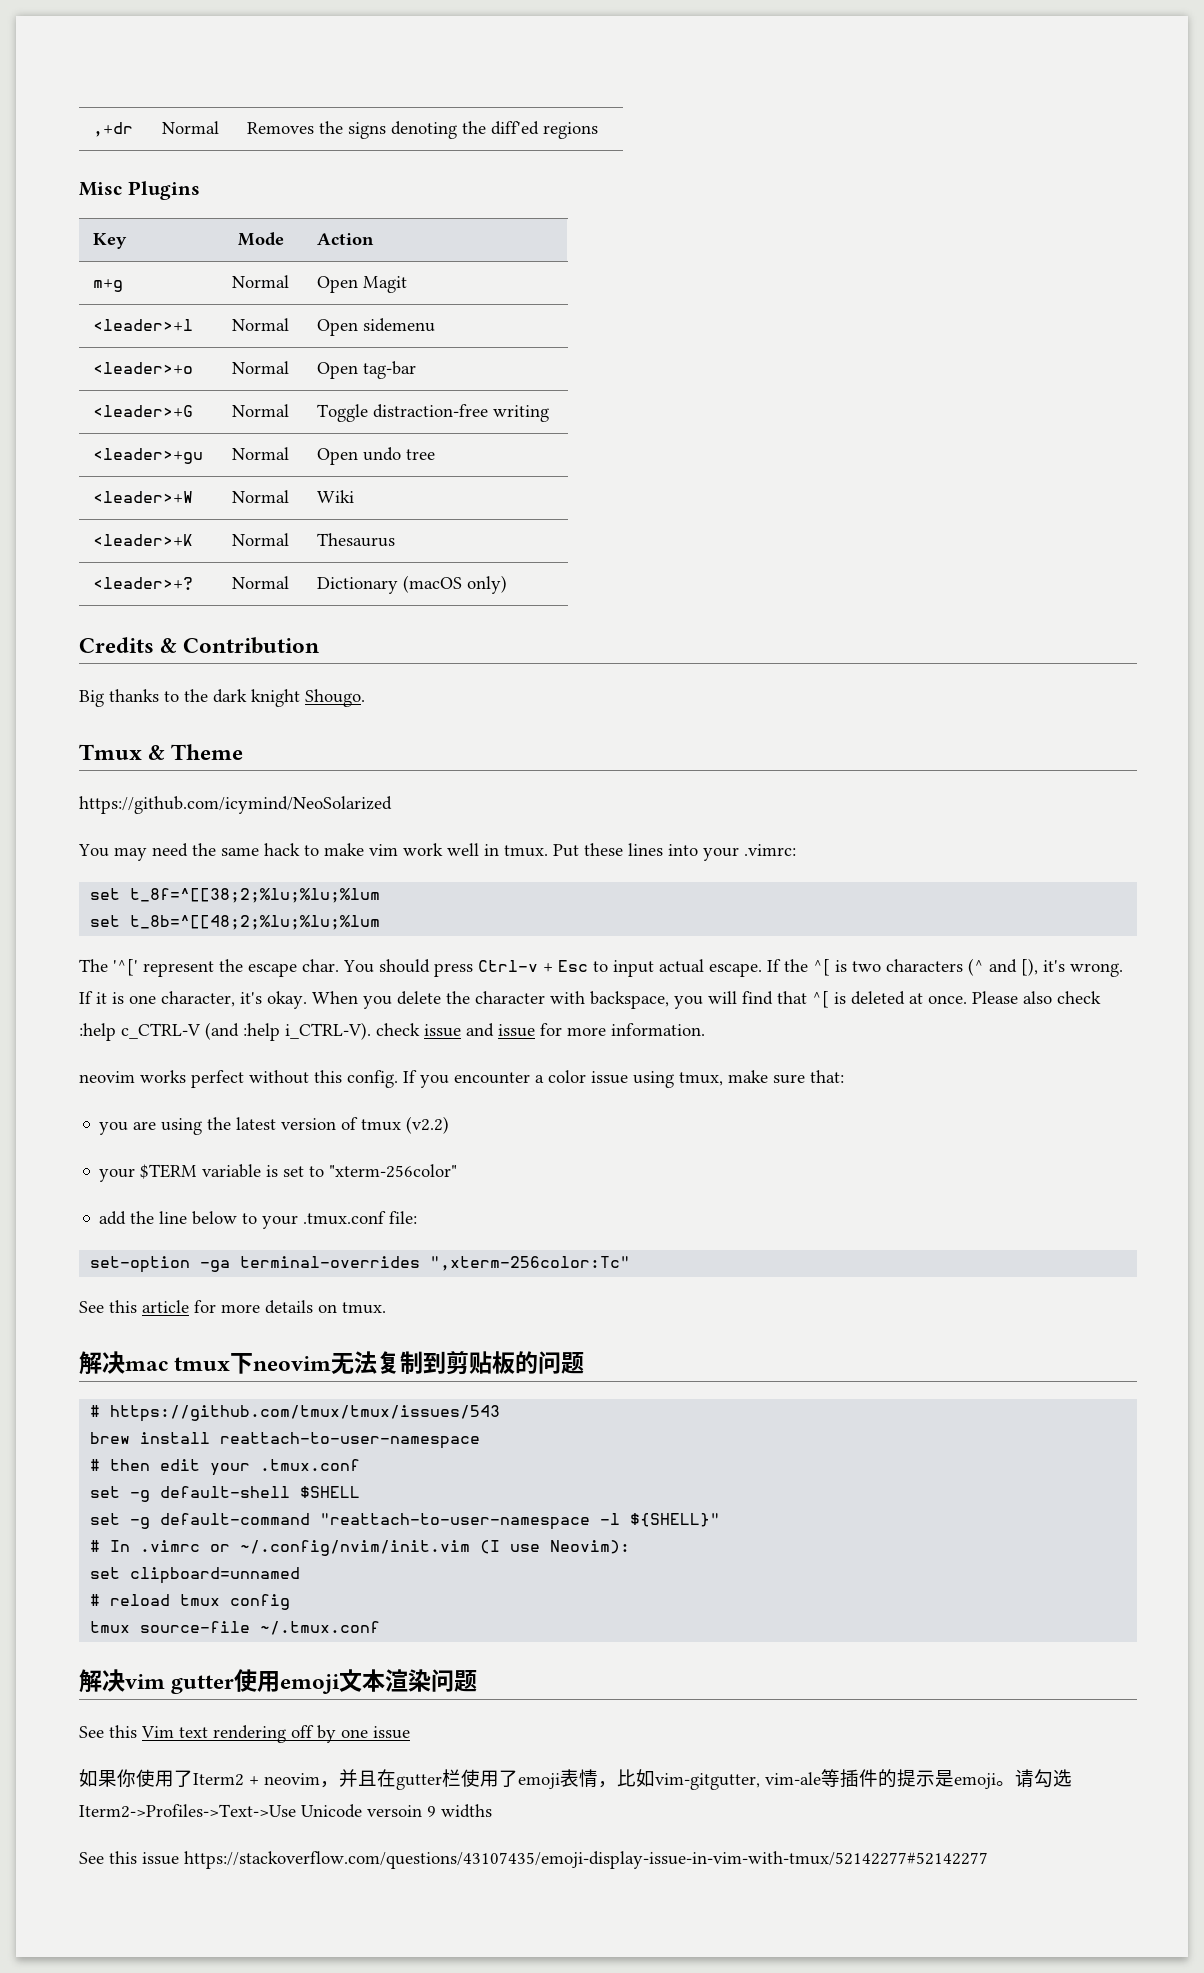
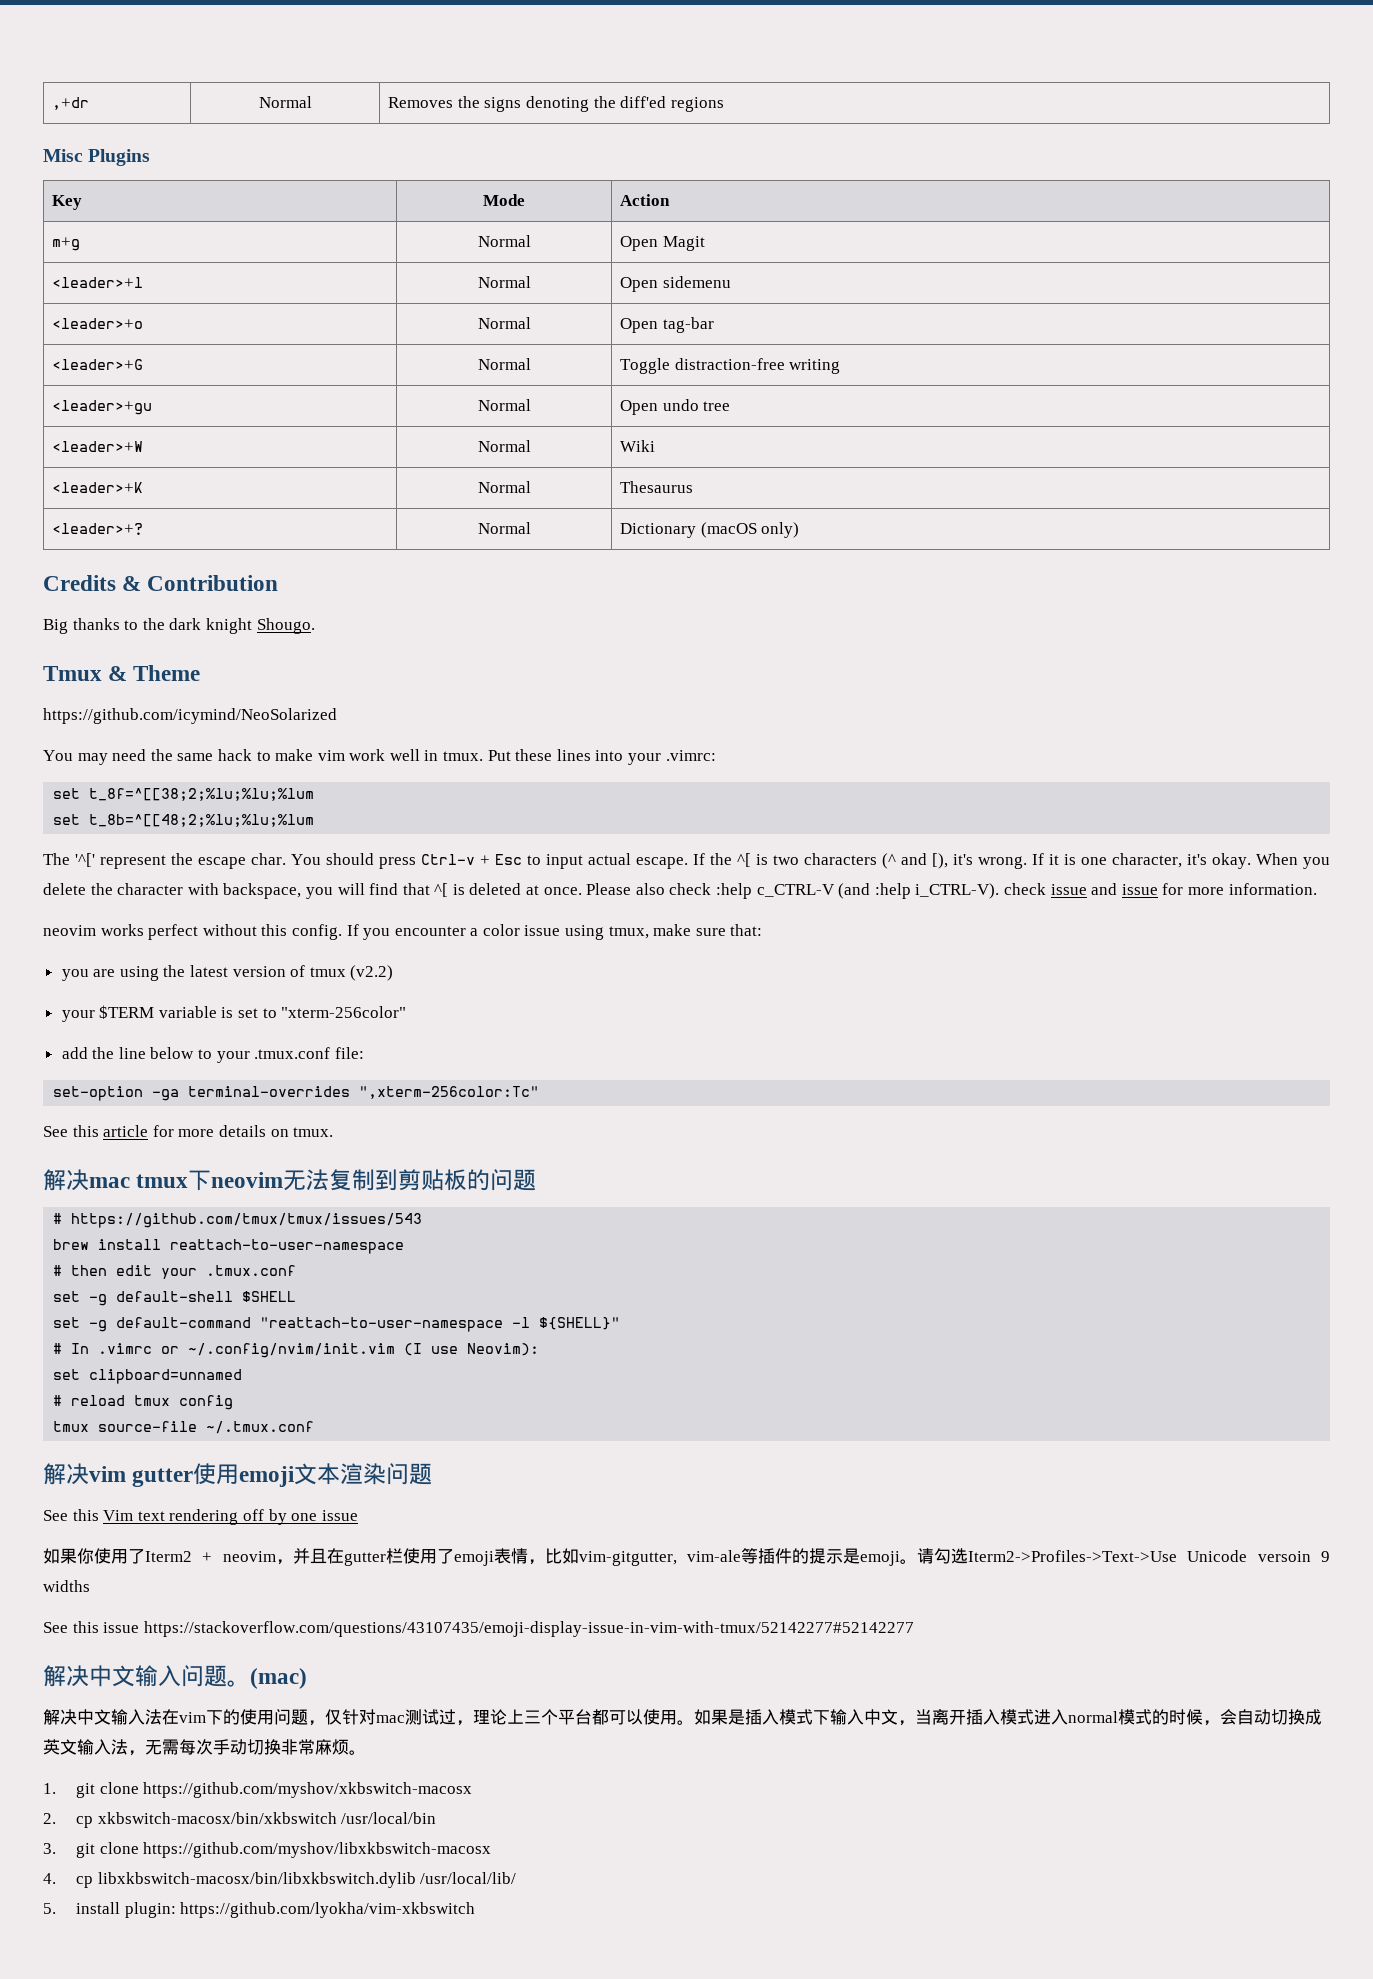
+ 解决中文输入问题。(mac)
+ 解决中文输入法在vim下的使用问题，仅针对mac测试过，理论上三个平台都可以使用。如果是插入模式下输入中文，当离开插入模式进入normal模式的时候，会自动切换成英文输入法，无需每次手动切换非常麻烦。
+ 1. git clone https://github.com/myshov/xkbswitch-macosx
+ 2. cp xkbswitch-macosx/bin/xkbswitch /usr/local/bin
+ 3. git clone https://github.com/myshov/libxkbswitch-macosx
+ 4. cp libxkbswitch-macosx/bin/libxkbswitch.dylib /usr/local/lib/
+ 5. install plugin: https://github.com/lyokha/vim-xkbswitch

